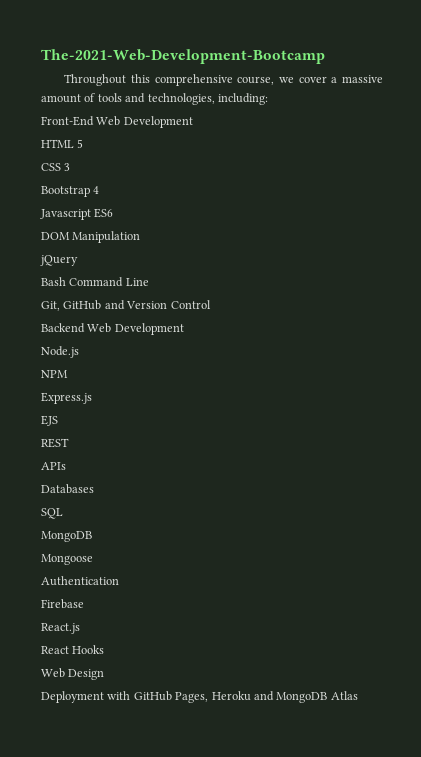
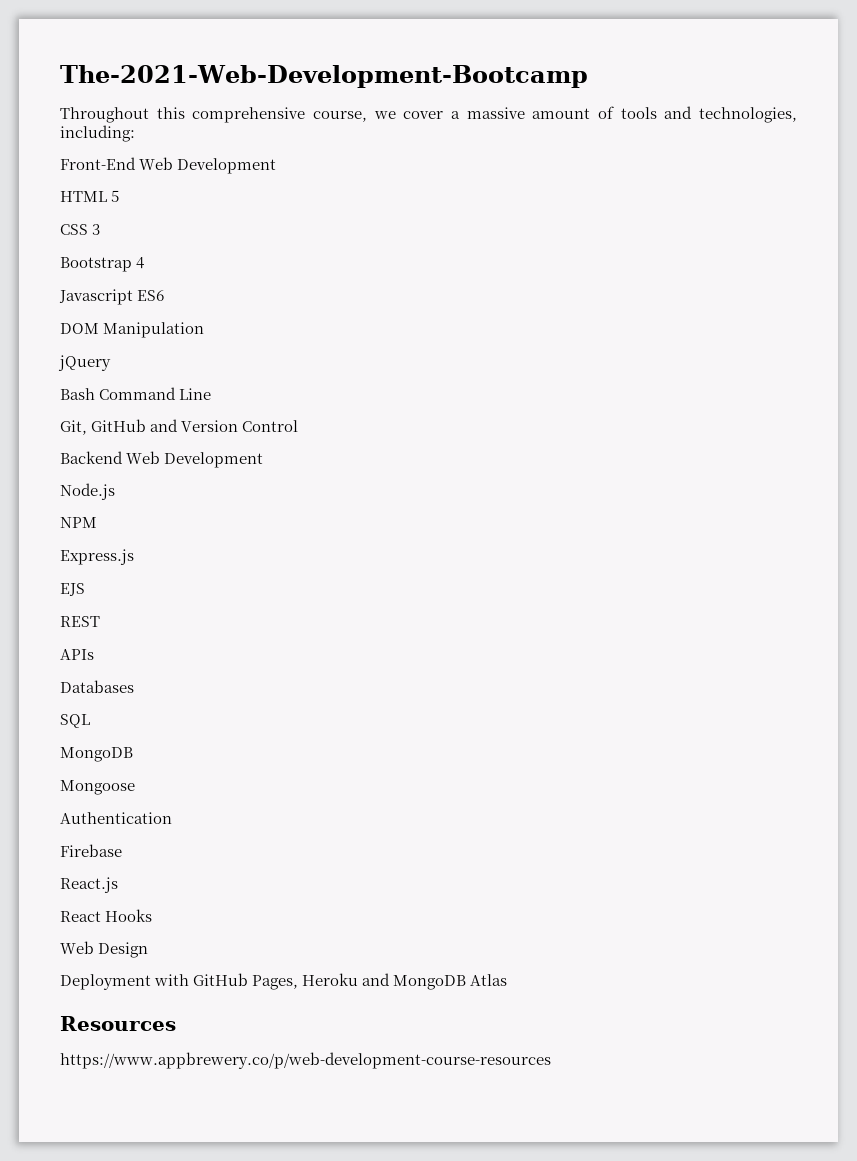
+ Resources
+ https://www.appbrewery.co/p/web-development-course-resources

